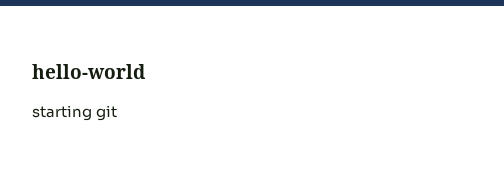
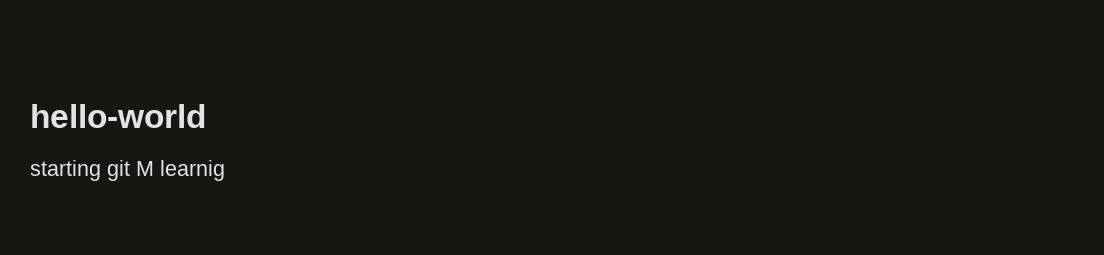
- starting git
+ starting git M learnig

